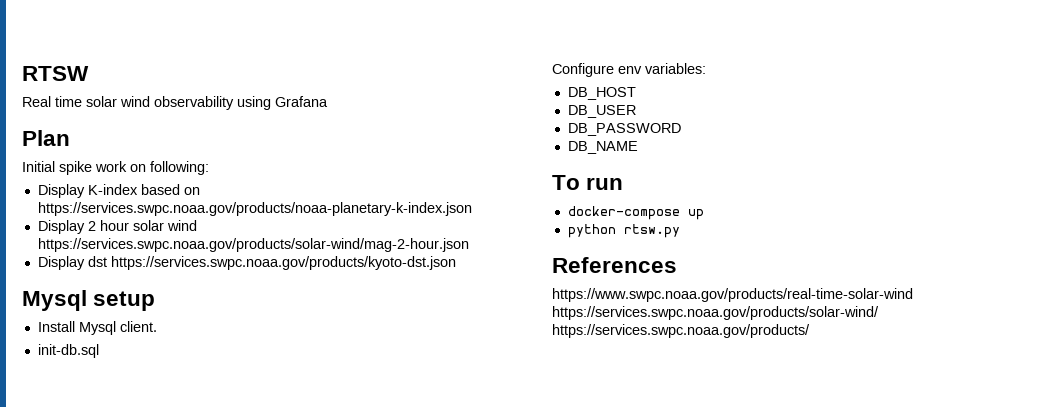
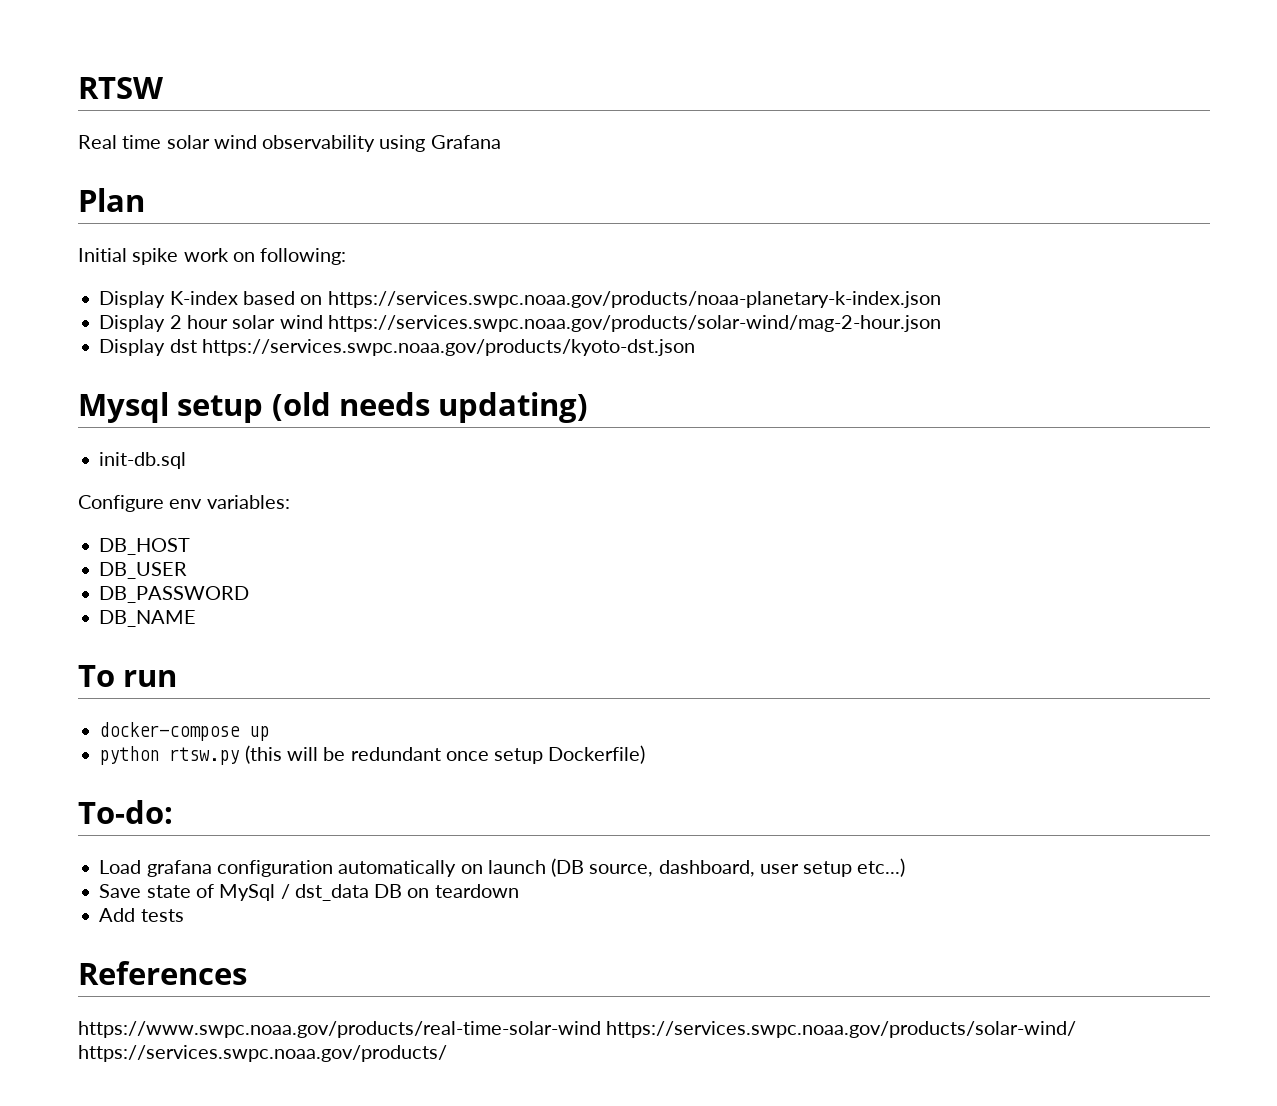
- Mysql setup
- Install Mysql client.
+ Mysql setup (old needs updating)
- python rtsw.py
+ python rtsw.py (this will be redundant once setup Dockerfile)
+ To-do:
+ Load grafana configuration automatically on launch (DB source, dashboard, user setup etc...)
+ Save state of MySql / dst_data DB on teardown
+ Add tests

